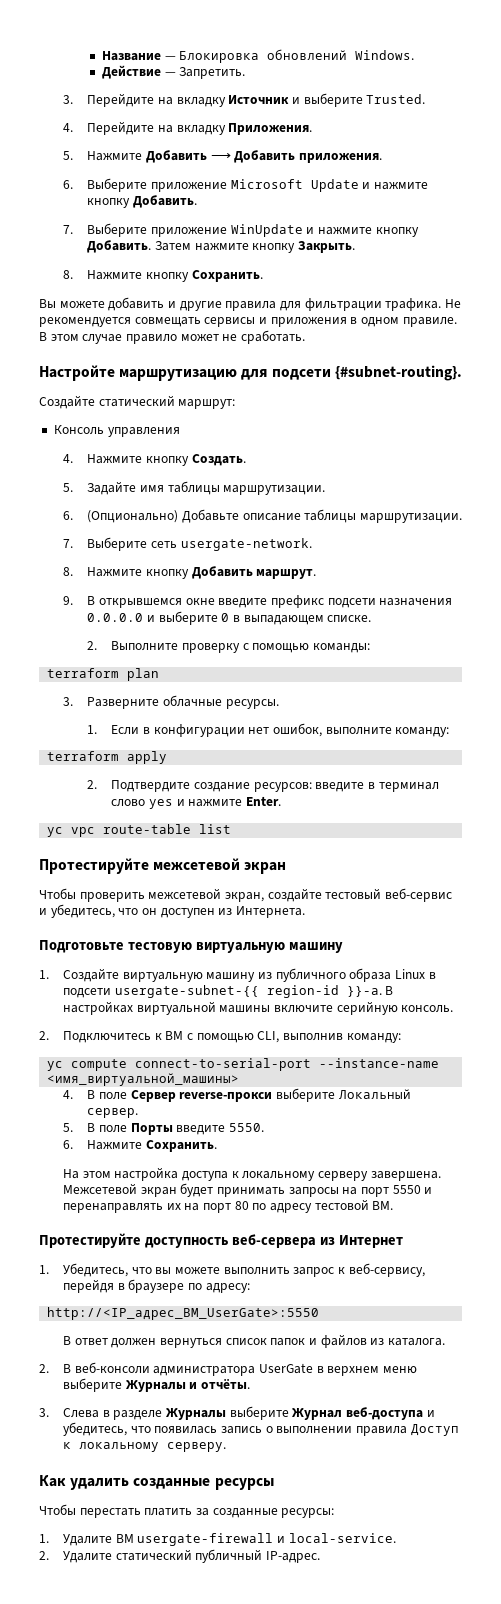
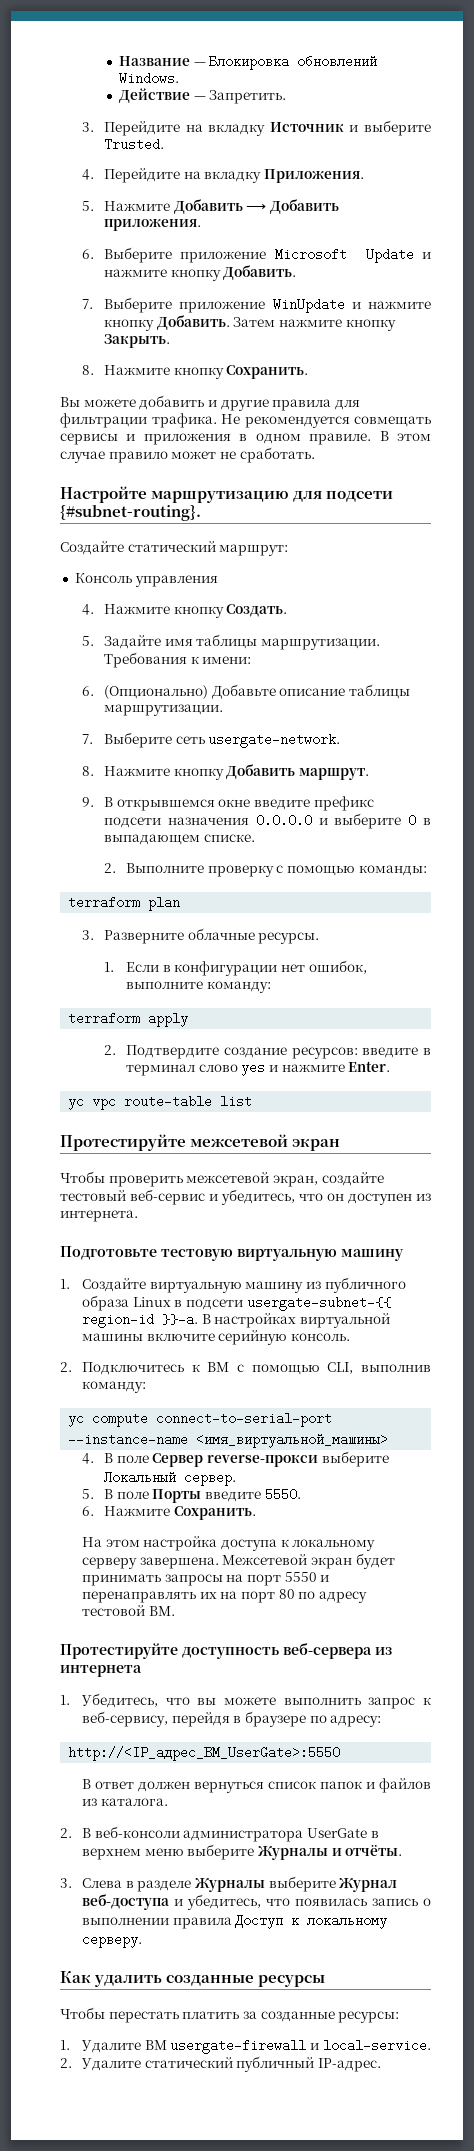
+ Требования к имени:
- Чтобы проверить межсетевой экран, создайте тестовый веб-сервис и убедитесь, что он доступен из Интернета.
+ Чтобы проверить межсетевой экран, создайте тестовый веб-сервис и убедитесь, что он доступен из интернета.
- Протестируйте доступность веб-сервера из Интернет
+ Протестируйте доступность веб-сервера из интернета

